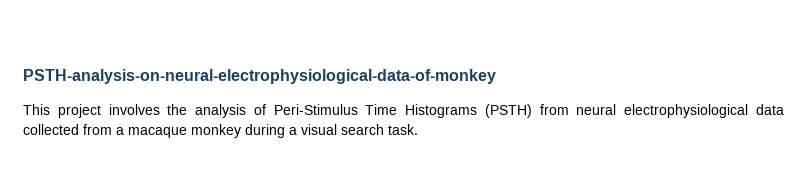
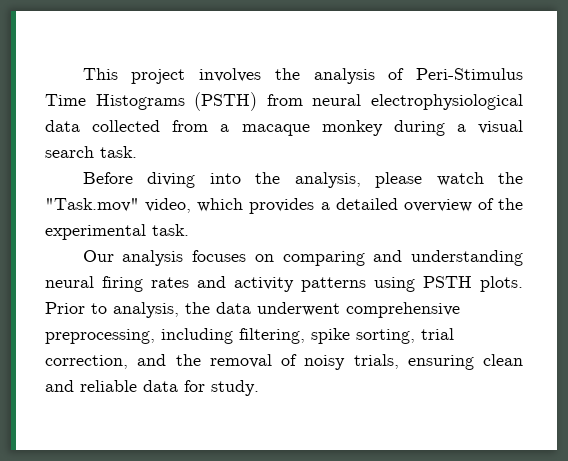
- PSTH-analysis-on-neural-electrophysiological-data-of-monkey
+ Before diving into the analysis, please watch the "Task.mov" video, which provides a detailed overview of the experimental task.
+ Our analysis focuses on comparing and understanding neural firing rates and activity patterns using PSTH plots. Prior to analysis, the data underwent comprehensive preprocessing, including filtering, spike sorting, trial correction, and the removal of noisy trials, ensuring clean and reliable data for study.

